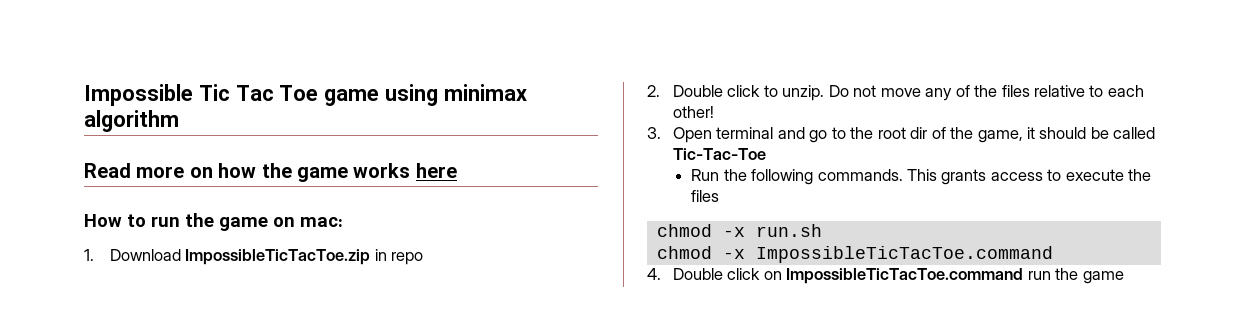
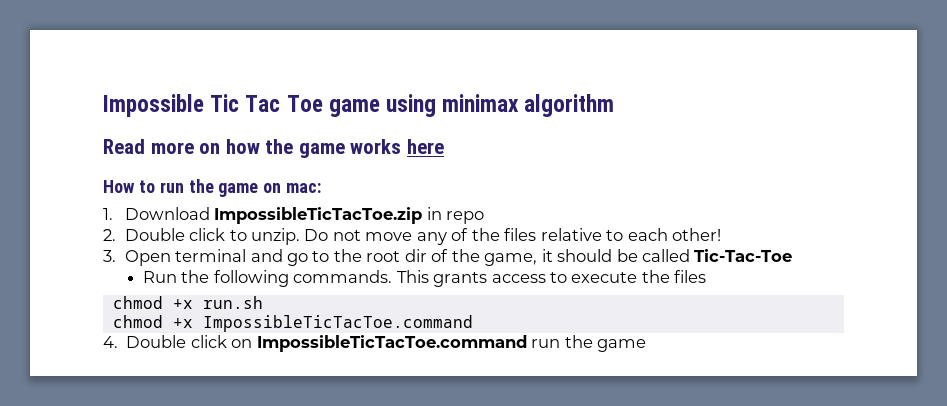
- chmod -x run.sh
+ chmod +x run.sh
- chmod -x ImpossibleTicTacToe.command
+ chmod +x ImpossibleTicTacToe.command

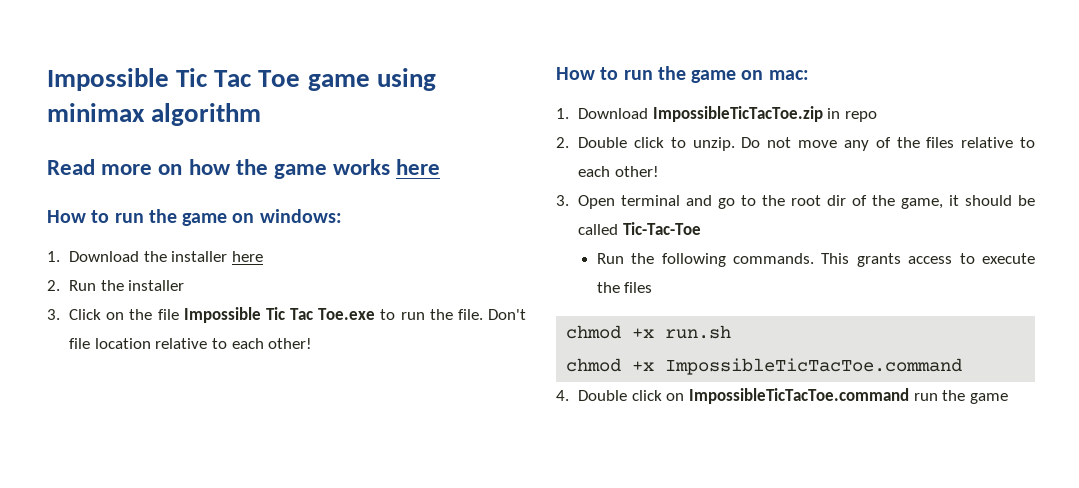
+ How to run the game on windows:
+ 1. Download the installer here
+ 2. Run the installer
+ 3. Click on the file Impossible Tic Tac Toe.exe to run the file. Don't file location relative to each other!

